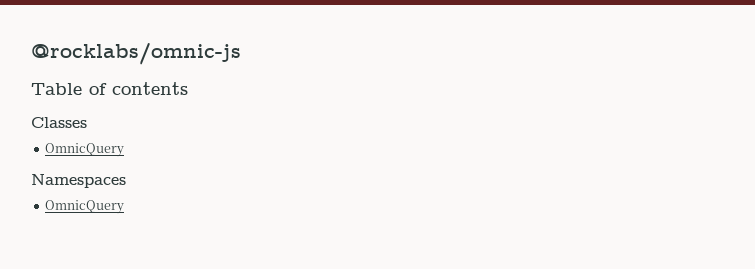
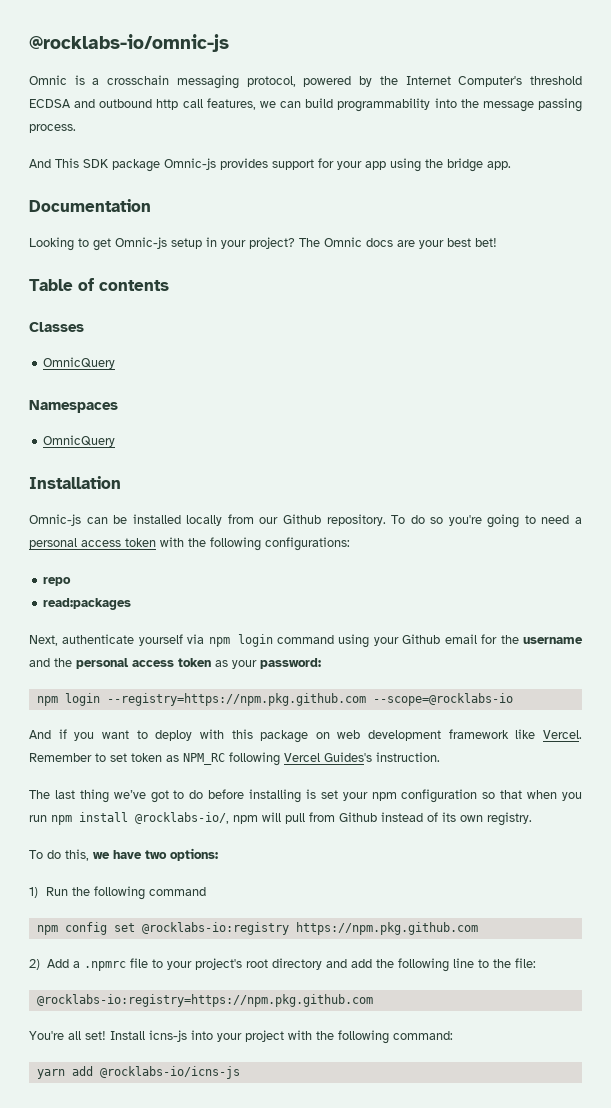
- @rocklabs/omnic-js
+ @rocklabs-io/omnic-js
+ Omnic is a crosschain messaging protocol, powered by the Internet Computer's threshold ECDSA and outbound http call features, we can build programmability into the message passing process.
+ And This SDK package Omnic-js provides support for your app using the bridge app.
+ Documentation
+ Looking to get Omnic-js setup in your project? The Omnic docs are your best bet!
+ Installation
+ Omnic-js can be installed locally from our Github repository. To do so you're going to need a personal access token with the following configurations:
+ repo
+ read:packages
+ Next, authenticate yourself via npm login command using your Github email for the username and the personal access token as your password:
+ npm login --registry=https://npm.pkg.github.com --scope=@rocklabs-io
+ And if you want to deploy with this package on web development framework like Vercel. Remember to set token as NPM_RC following Vercel Guides's instruction.
+ The last thing we’ve got to do before installing is set your npm configuration so that when you run npm install @rocklabs-io/, npm will pull from Github instead of its own registry.
+ To do this, we have two options:
+ 1) Run the following command
+ npm config set @rocklabs-io:registry https://npm.pkg.github.com
+ 2) Add a .npmrc file to your project's root directory and add the following line to the file:
+ @rocklabs-io:registry=https://npm.pkg.github.com
+ You're all set! Install icns-js into your project with the following command:
+ yarn add @rocklabs-io/icns-js

